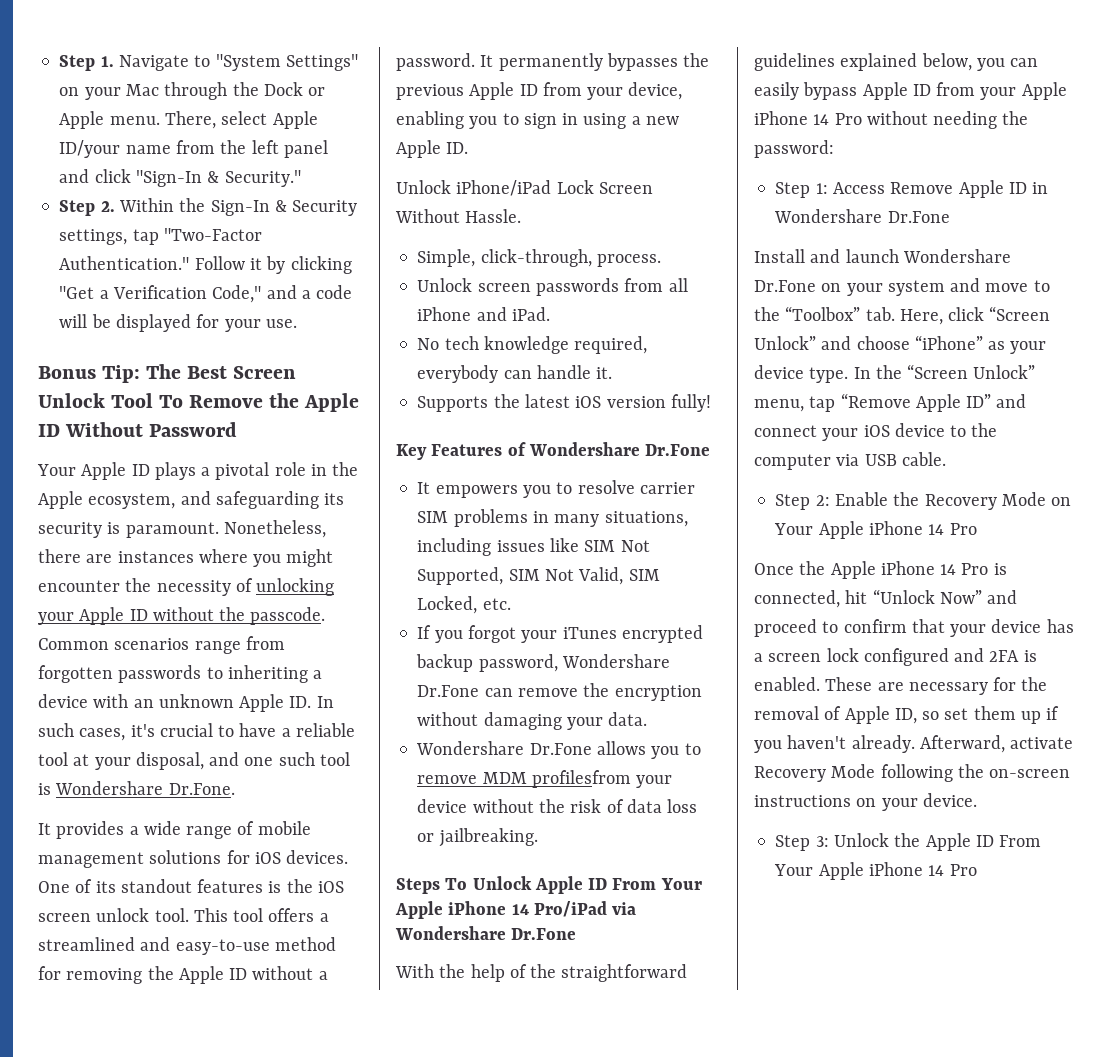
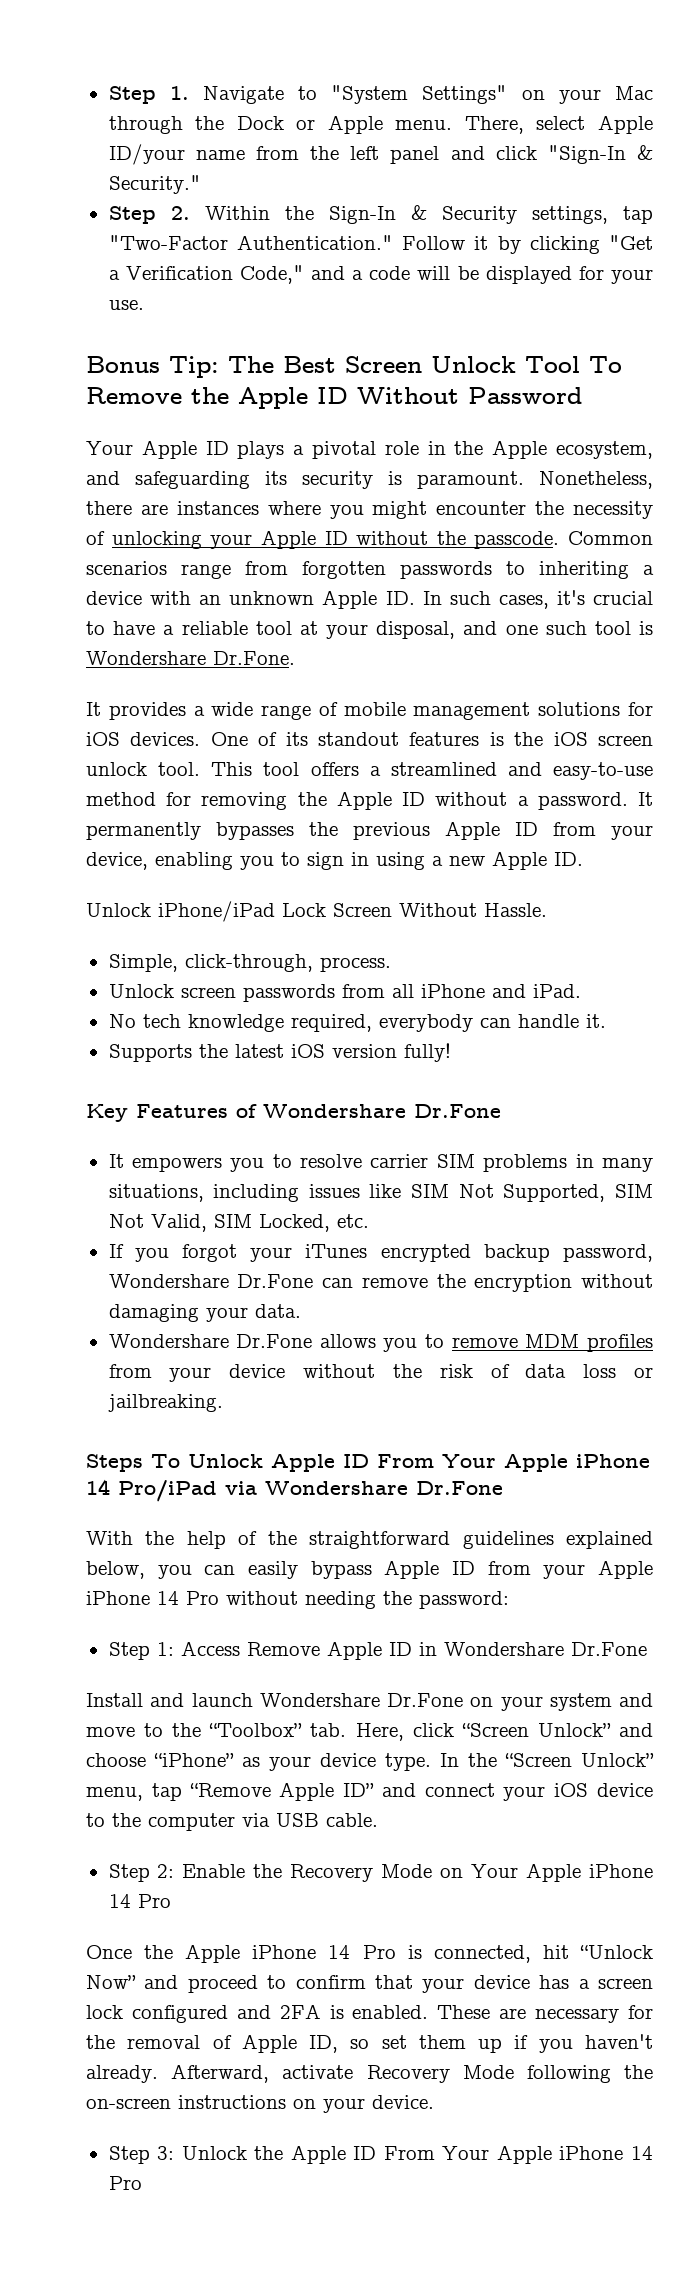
- Wondershare Dr.Fone allows you to remove MDM profilesfrom your device without the risk of data loss or jailbreaking.
+ Wondershare Dr.Fone allows you to remove MDM profiles from your device without the risk of data loss or jailbreaking.

